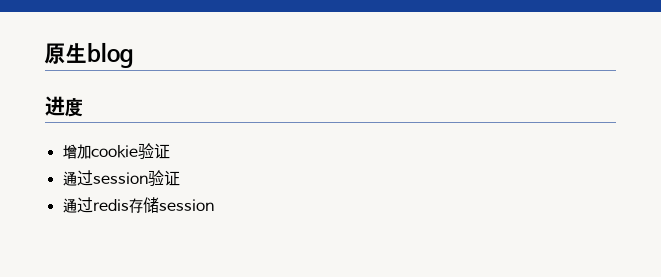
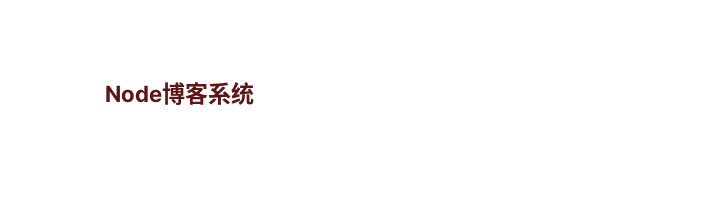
- 原生blog
- 进度
- 增加cookie验证
- 通过session验证
- 通过redis存储session
+ Node博客系统

